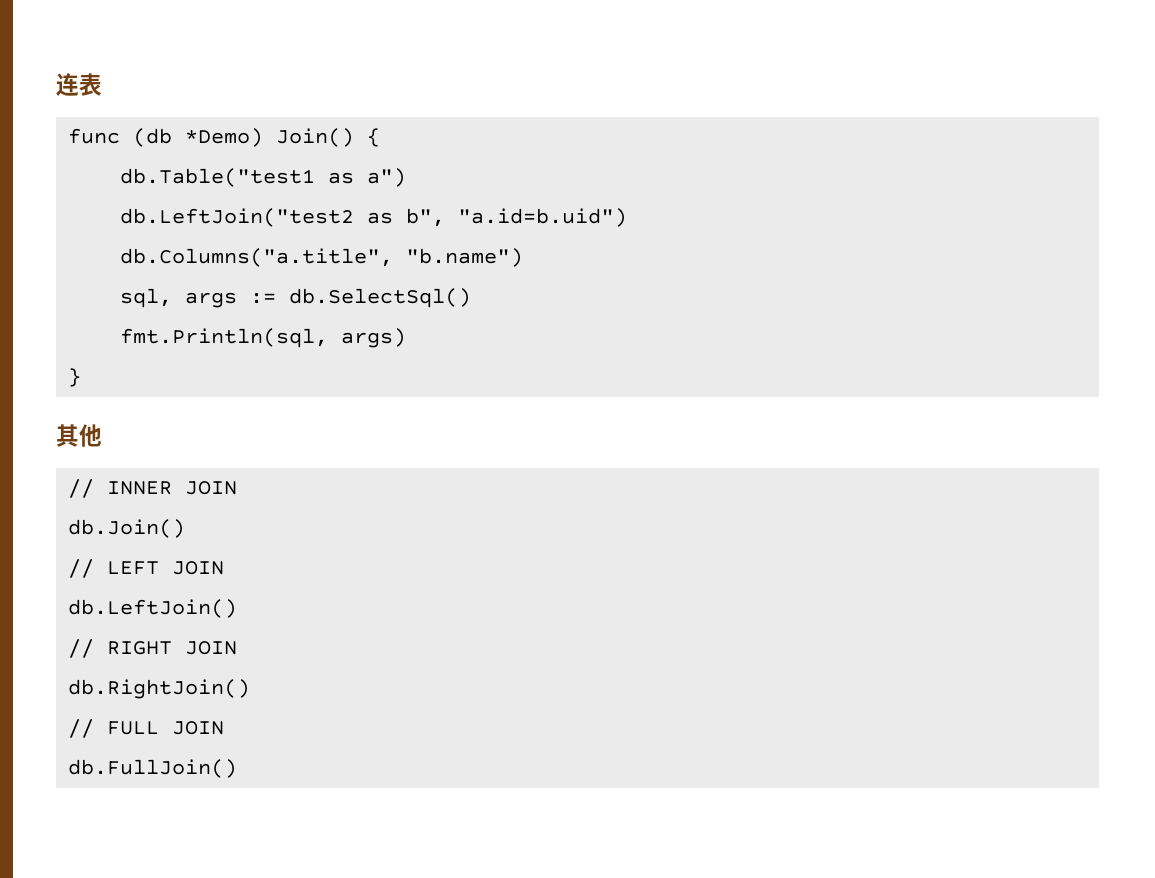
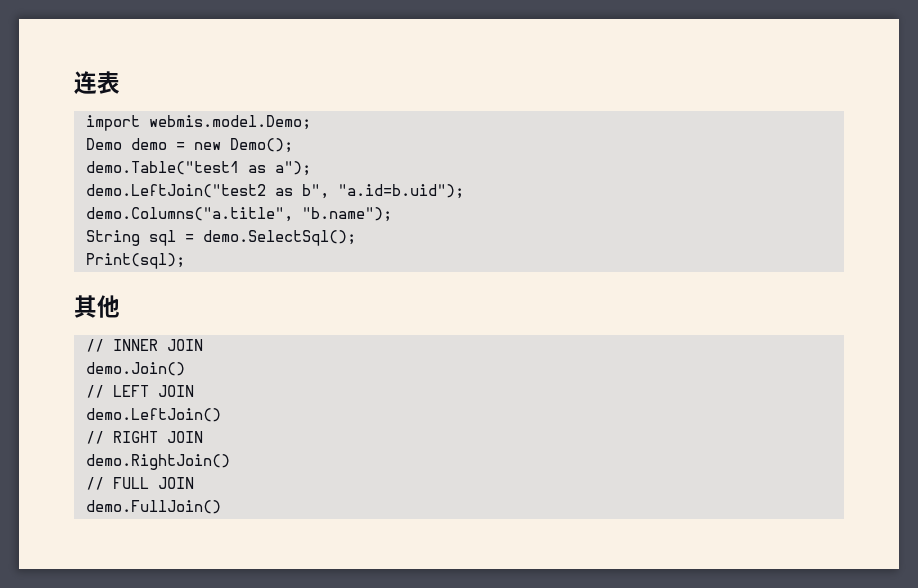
- func (db *Demo) Join() {
- db.Table("test1 as a")
- db.LeftJoin("test2 as b", "a.id=b.uid")
- db.Columns("a.title", "b.name")
- sql, args := db.SelectSql()
- fmt.Println(sql, args)
- }
+ import webmis.model.Demo;
+ Demo demo = new Demo();
+ demo.Table("test1 as a");
+ demo.LeftJoin("test2 as b", "a.id=b.uid");
+ demo.Columns("a.title", "b.name");
+ String sql = demo.SelectSql();
+ Print(sql);
- db.Join()
+ demo.Join()
- db.LeftJoin()
+ demo.LeftJoin()
- db.RightJoin()
+ demo.RightJoin()
- db.FullJoin()
+ demo.FullJoin()

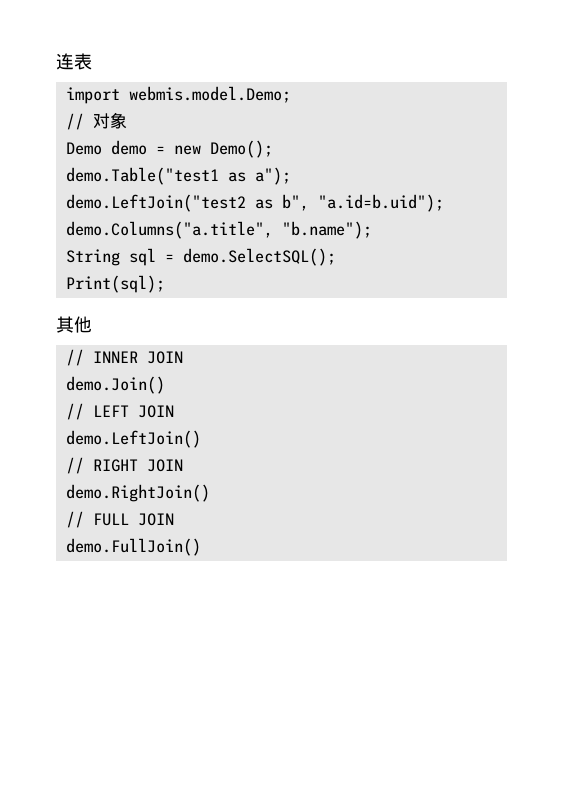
+ // 对象
- String sql = demo.SelectSql();
+ String sql = demo.SelectSQL();

